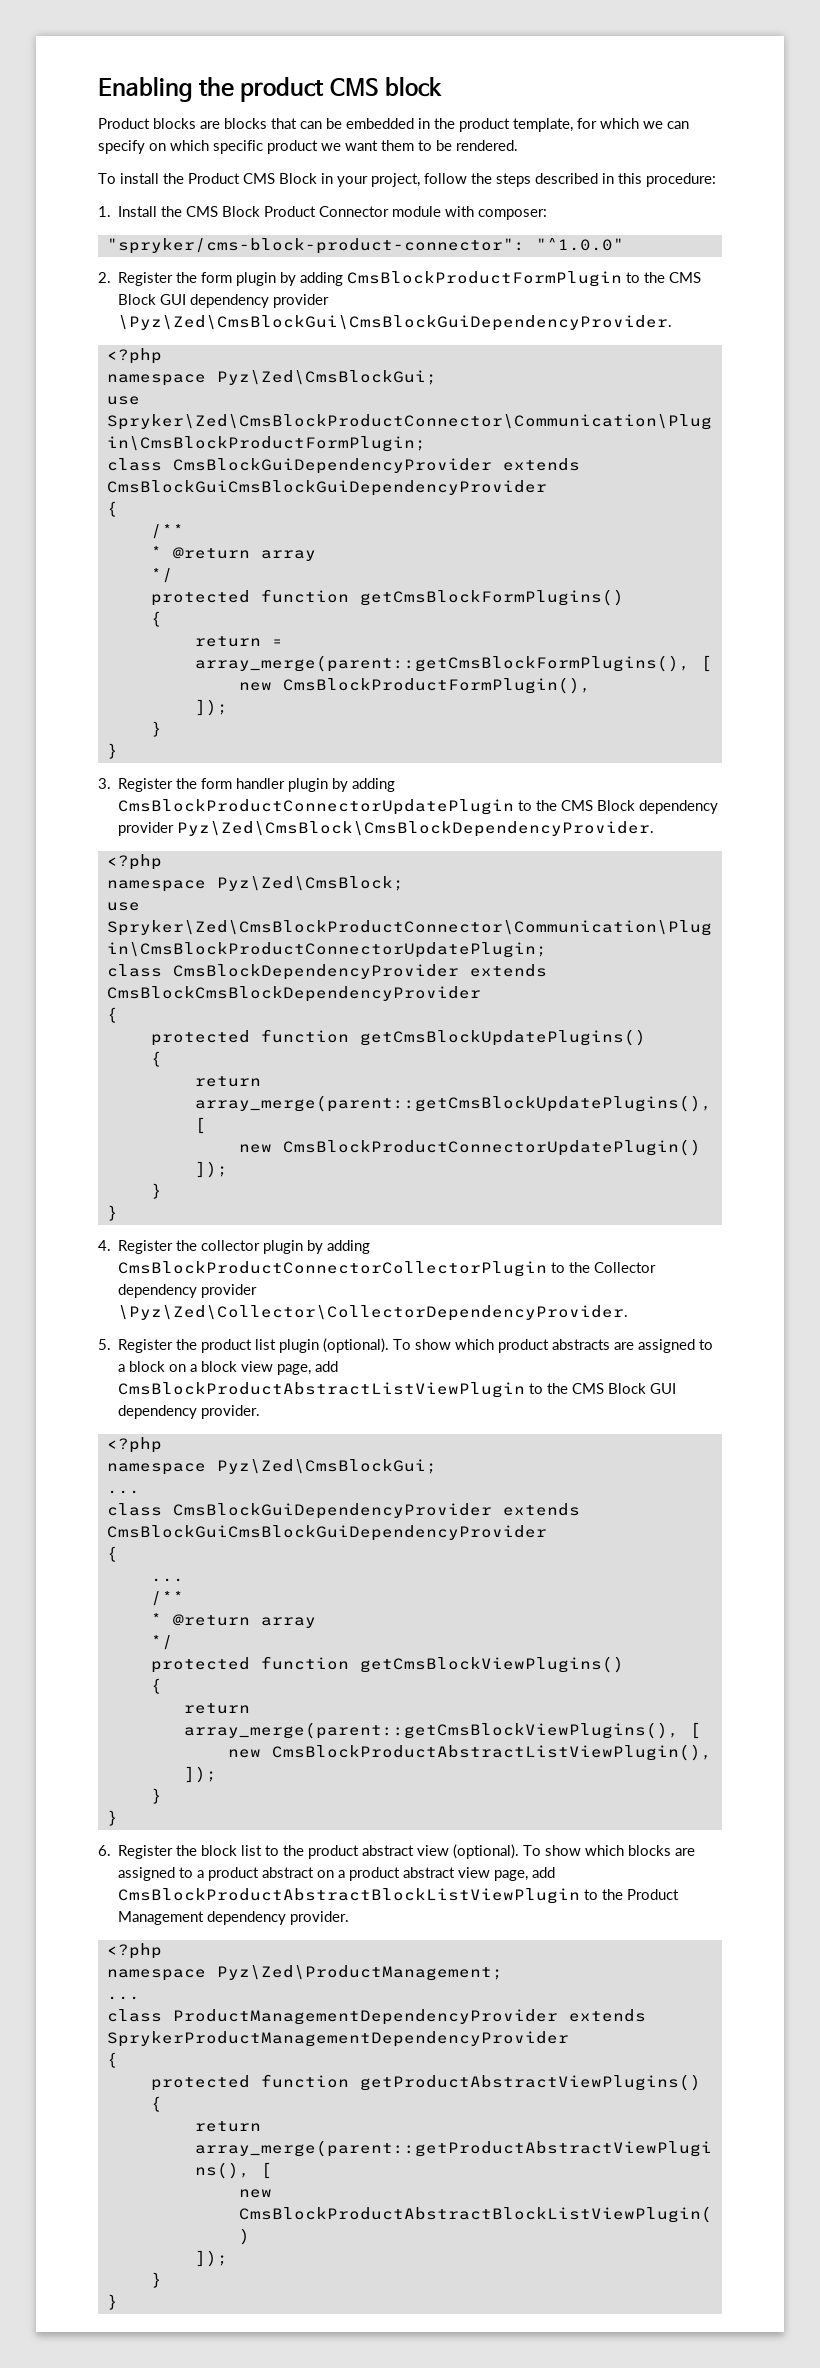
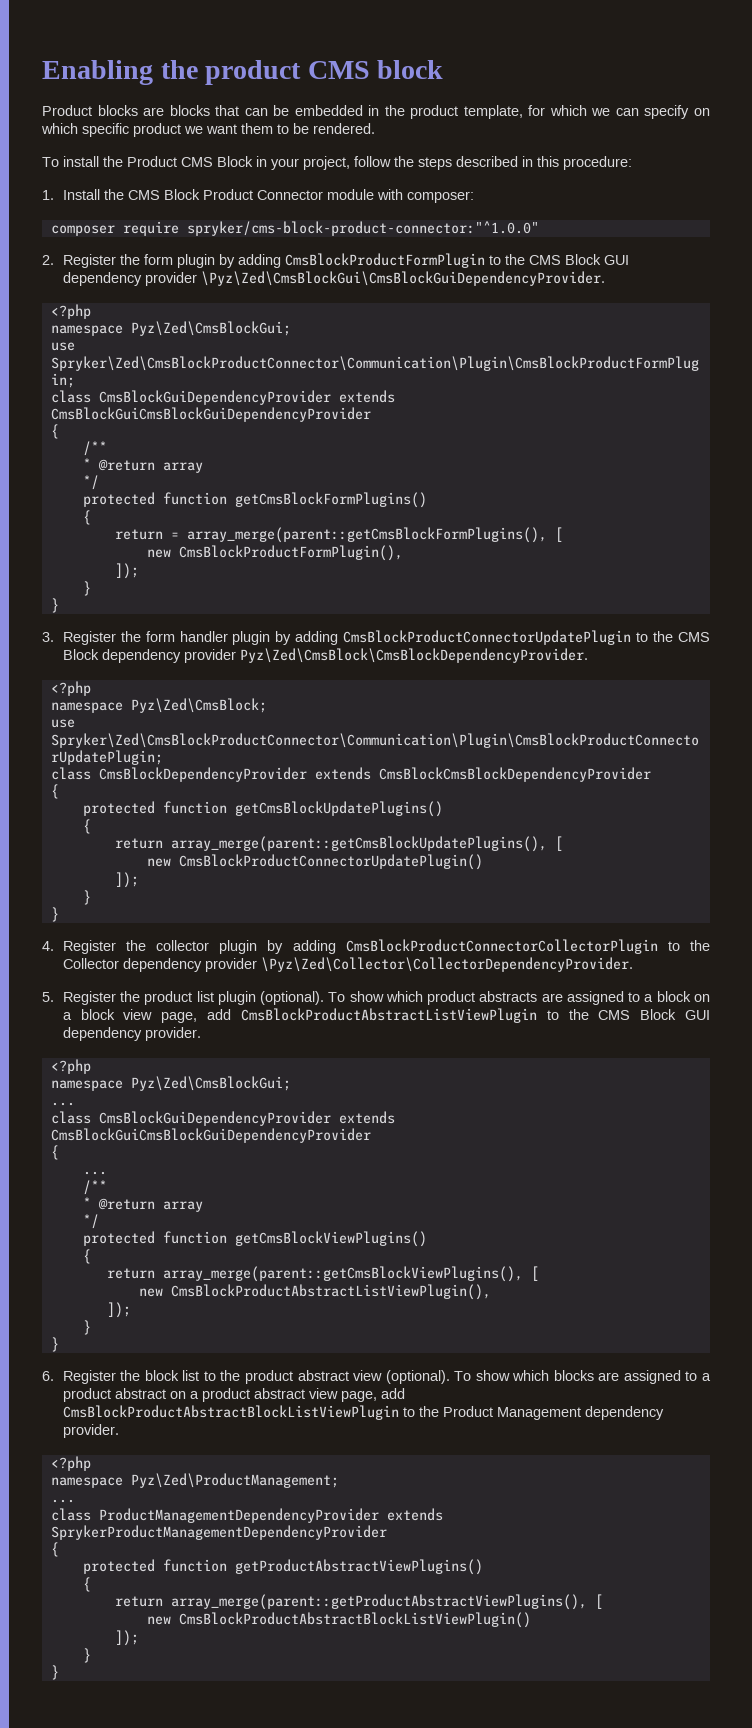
- "spryker/cms-block-product-connector": "^1.0.0"
+ composer require spryker/cms-block-product-connector:"^1.0.0"

